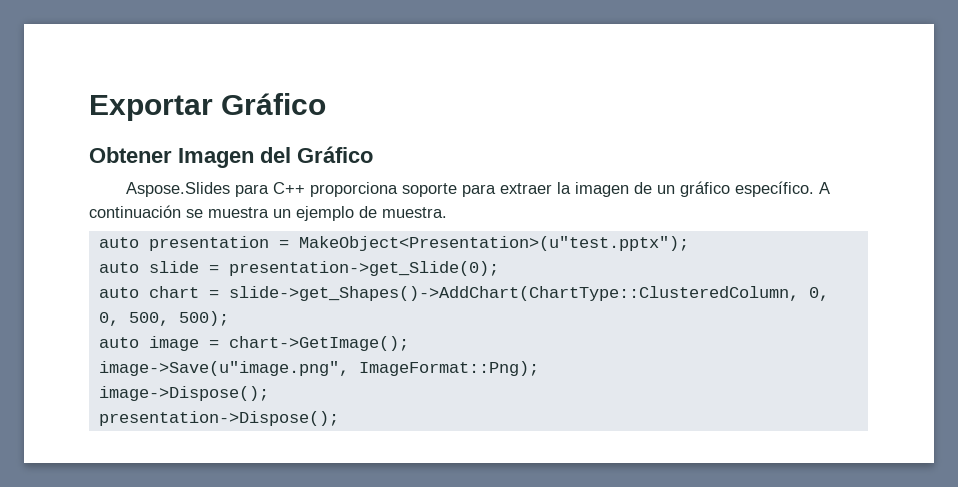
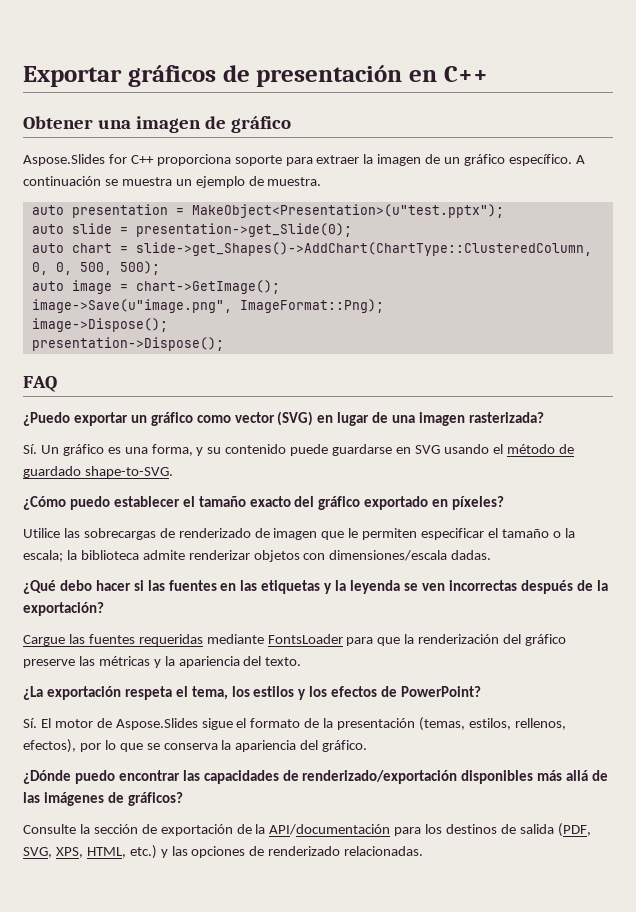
- Exportar Gráfico
- Obtener Imagen del Gráfico
- Aspose.Slides para C++ proporciona soporte para extraer la imagen de un gráfico específico.
+ Exportar gráficos de presentación en C++
+ Obtener una imagen de gráfico
+ Aspose.Slides for C++ proporciona soporte para extraer la imagen de un gráfico específico.
+ FAQ
+ ¿Puedo exportar un gráfico como vector (SVG) en lugar de una imagen rasterizada?
+ Sí. Un gráfico es una forma, y su contenido puede guardarse en SVG usando el método de guardado shape-to-SVG.
+ ¿Cómo puedo establecer el tamaño exacto del gráfico exportado en píxeles?
+ Utilice las sobrecargas de renderizado de imagen que le permiten especificar el tamaño o la escala; la biblioteca admite renderizar objetos con dimensiones/escala dadas.
+ ¿Qué debo hacer si las fuentes en las etiquetas y la leyenda se ven incorrectas después de la exportación?
+ Cargue las fuentes requeridas mediante FontsLoader para que la renderización del gráfico preserve las métricas y la apariencia del texto.
+ ¿La exportación respeta el tema, los estilos y los efectos de PowerPoint?
+ Sí. El motor de Aspose.Slides sigue el formato de la presentación (temas, estilos, rellenos, efectos), por lo que se conserva la apariencia del gráfico.
+ ¿Dónde puedo encontrar las capacidades de renderizado/exportación disponibles más allá de las imágenes de gráficos?
+ Consulte la sección de exportación de la API/documentación para los destinos de salida (PDF, SVG, XPS, HTML, etc.) y las opciones de renderizado relacionadas.

